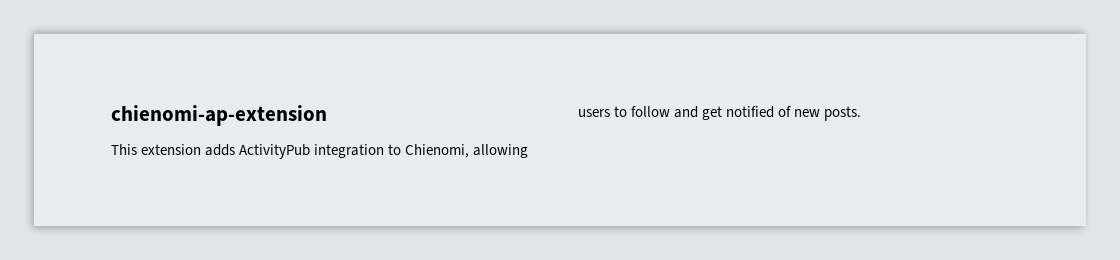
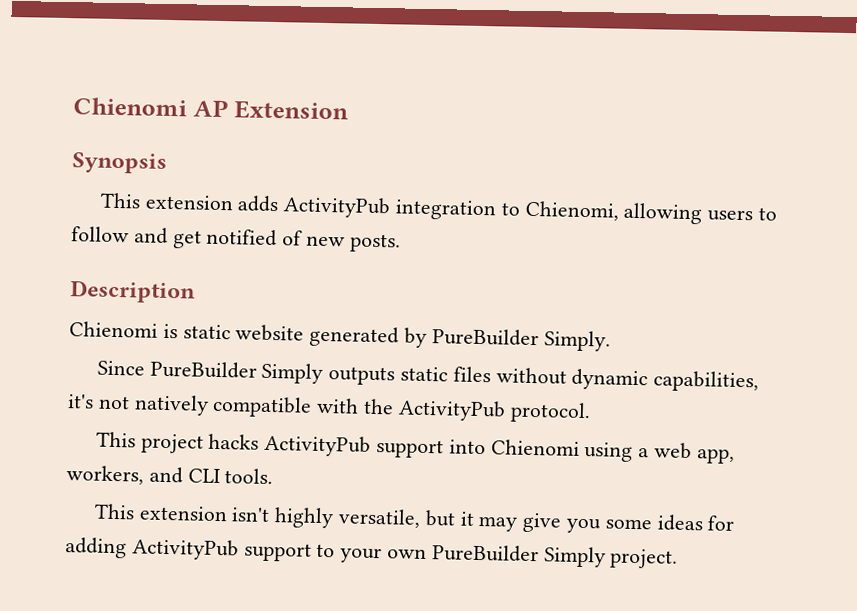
- chienomi-ap-extension
+ Chienomi AP Extension
+ Synopsis
+ Description
+ Chienomi is static website generated by PureBuilder Simply.
+ Since PureBuilder Simply outputs static files without dynamic capabilities, it's not natively compatible with the ActivityPub protocol.
+ This project hacks ActivityPub support into Chienomi using a web app, workers, and CLI tools.
+ This extension isn't highly versatile, but it may give you some ideas for adding ActivityPub support to your own PureBuilder Simply project.

